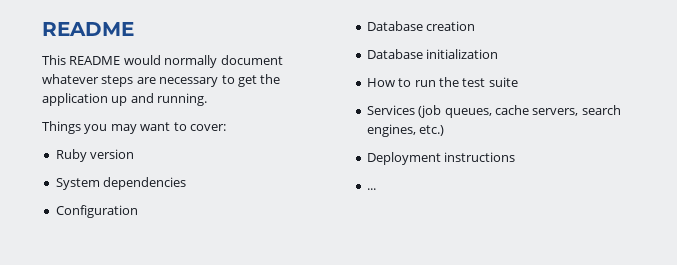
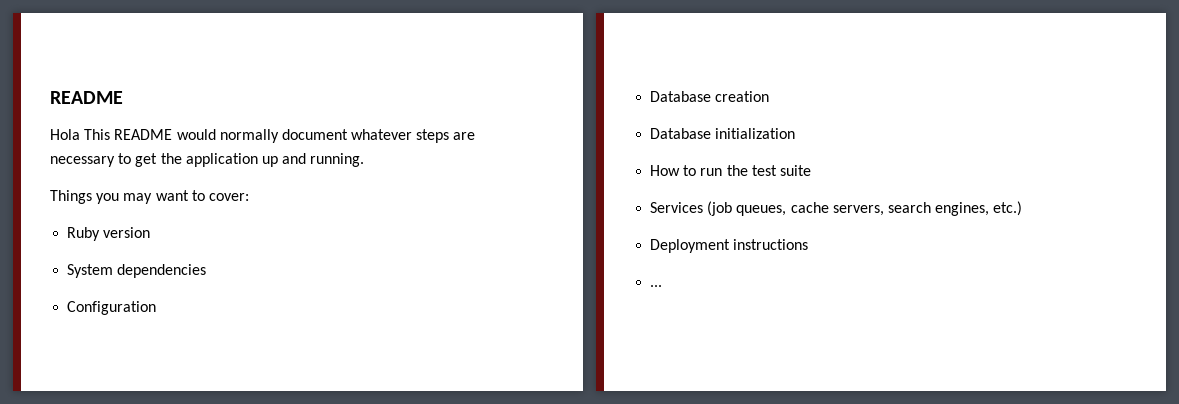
- This README would normally document whatever steps are necessary to get the application up and running.
+ Hola This README would normally document whatever steps are necessary to get the application up and running.

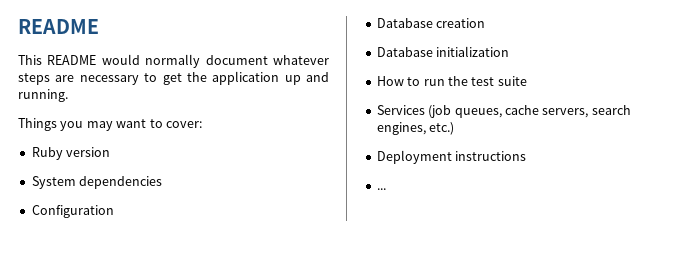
- Hola This README would normally document whatever steps are necessary to get the application up and running.
+ This README would normally document whatever steps are necessary to get the application up and running.

